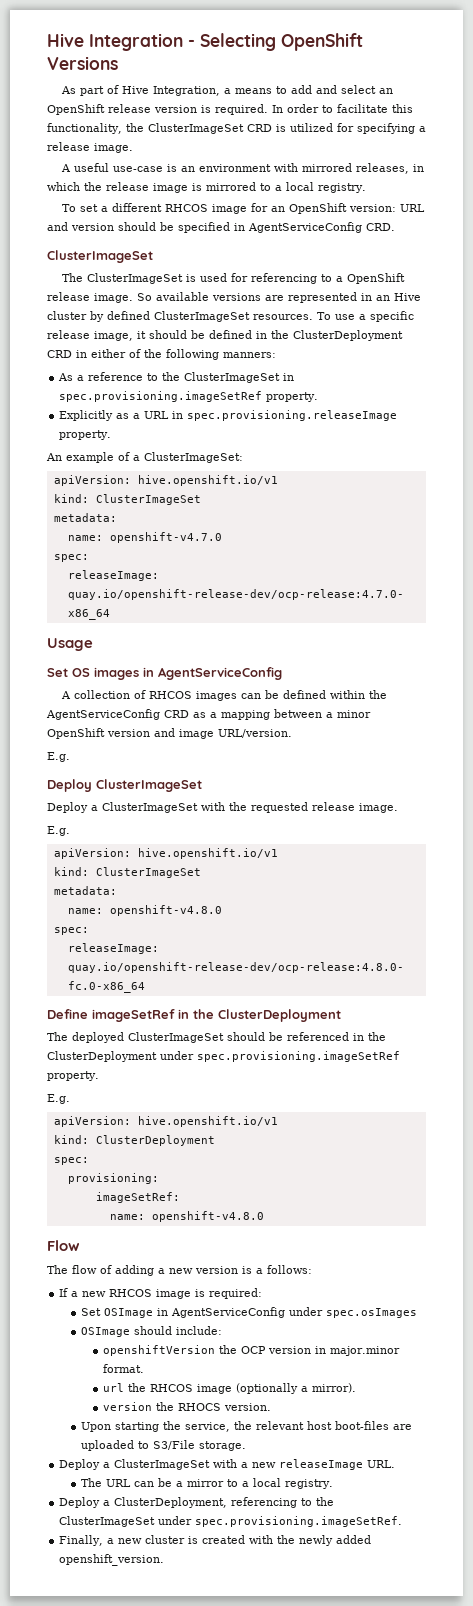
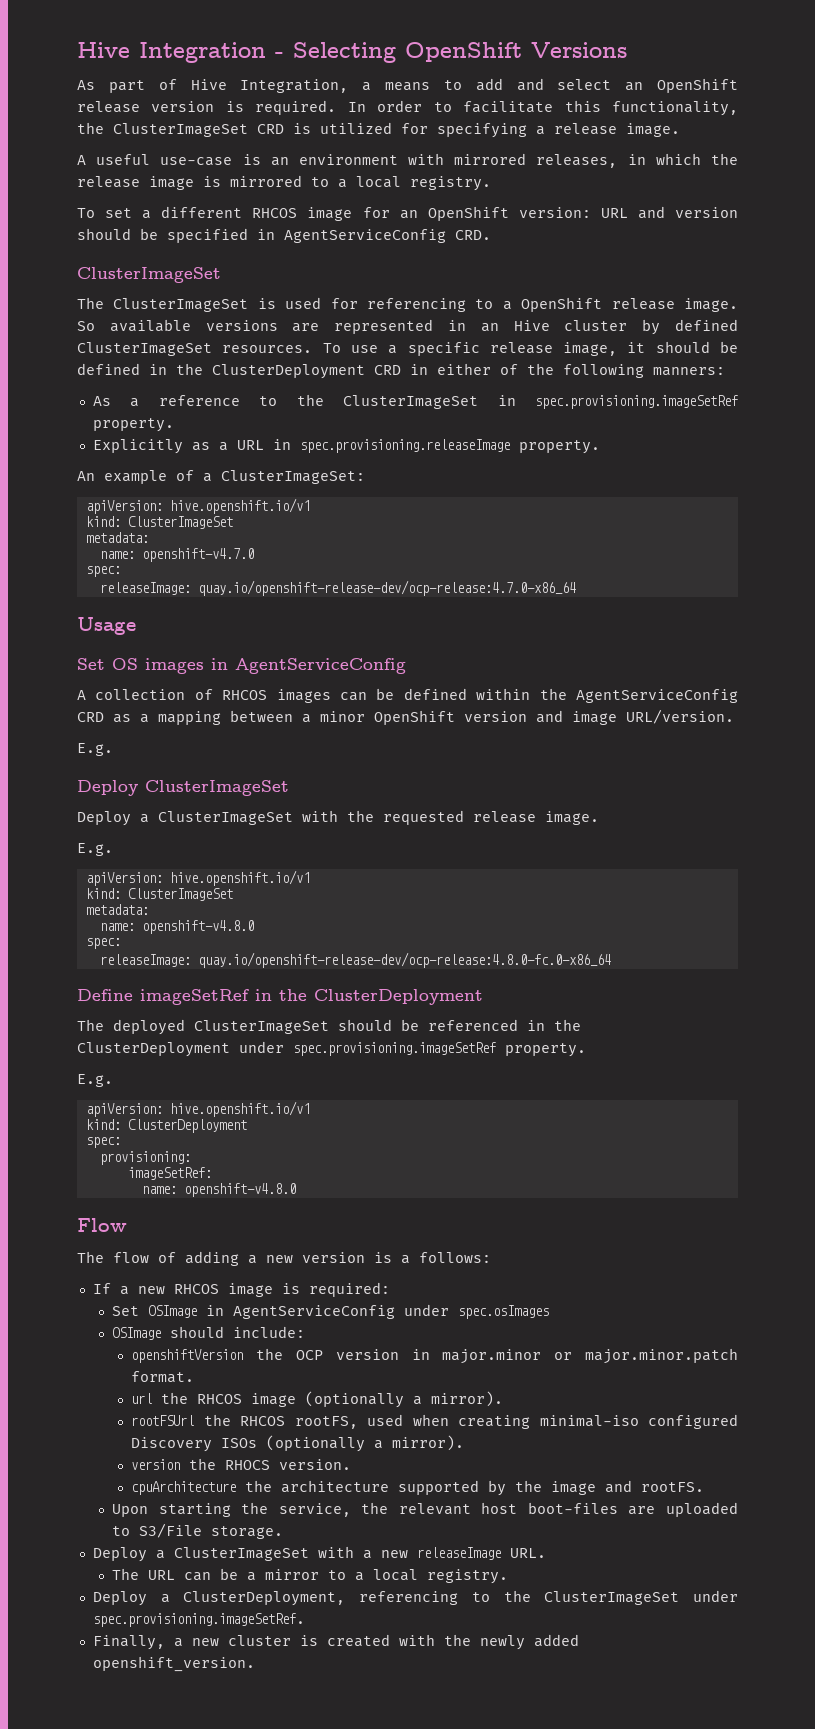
- openshiftVersion the OCP version in major.minor format.
+ openshiftVersion the OCP version in major.minor or major.minor.patch format.
+ rootFSUrl the RHCOS rootFS, used when creating minimal-iso configured Discovery ISOs (optionally a mirror).
  version the RHOCS version.
+ cpuArchitecture the architecture supported by the image and rootFS.

